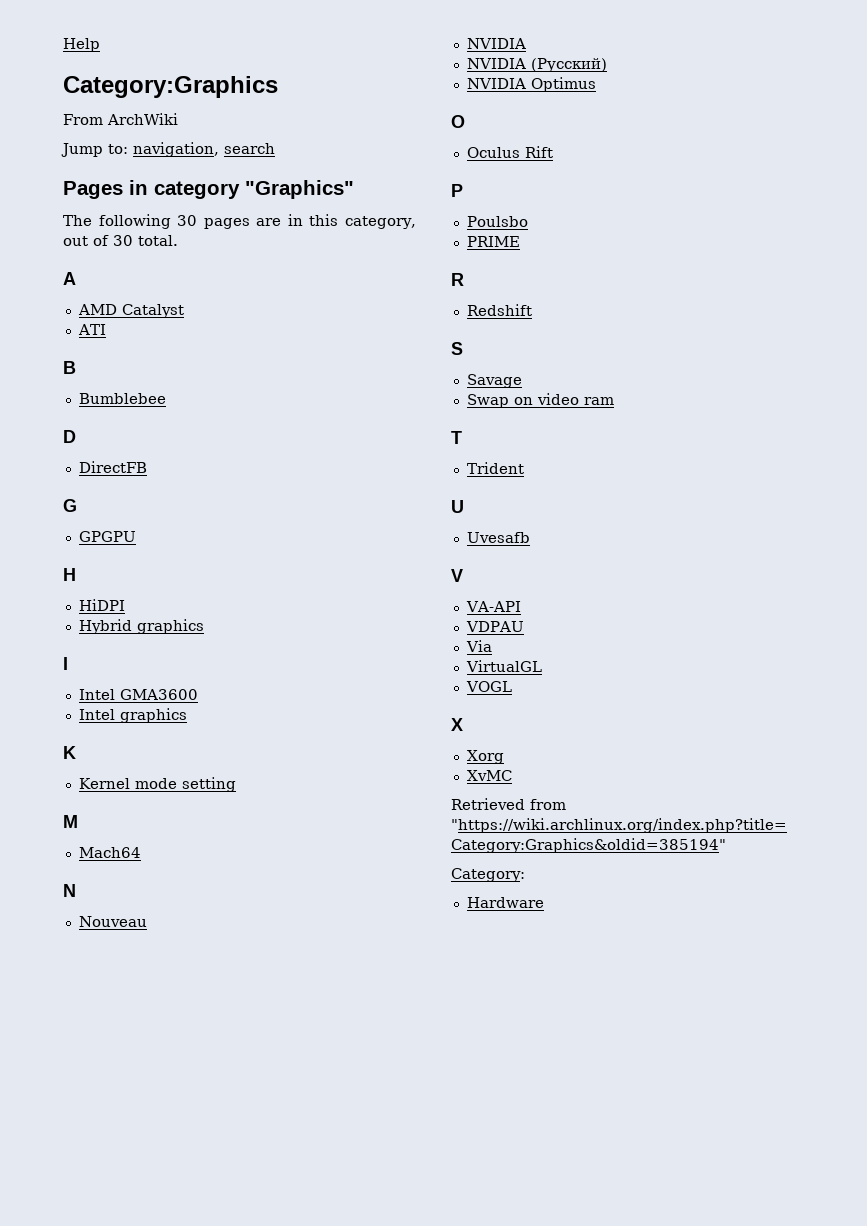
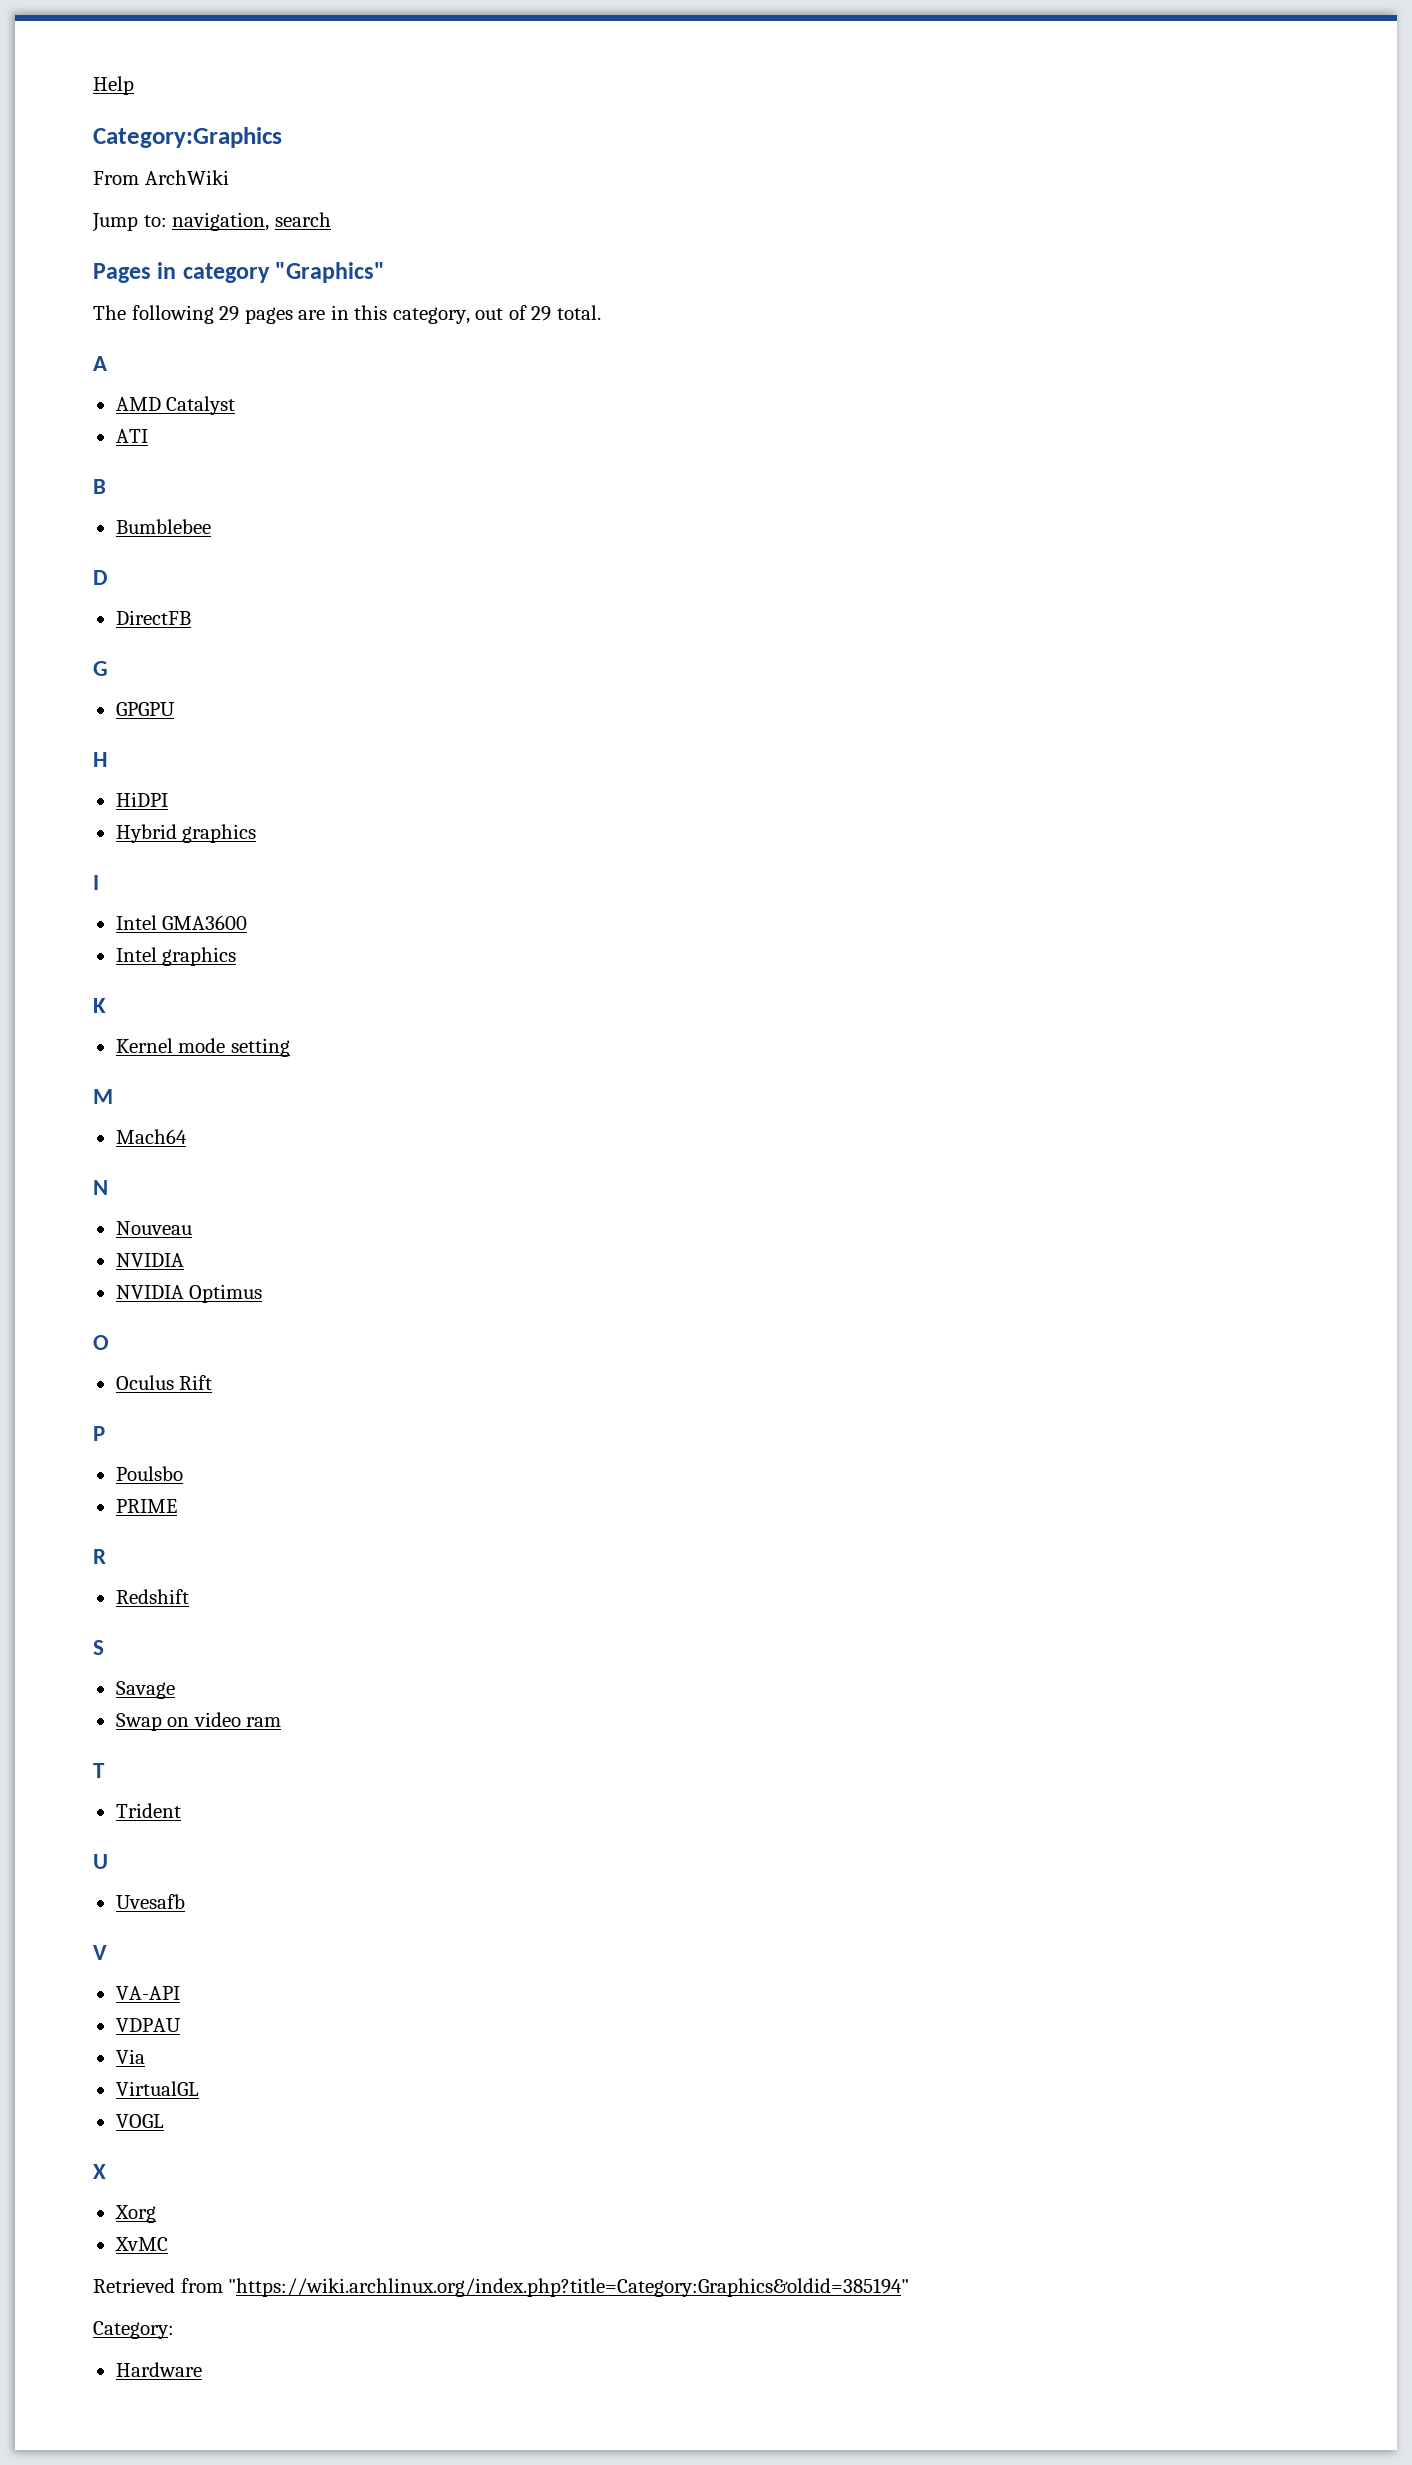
- The following 30 pages are in this category, out of 30 total.
+ The following 29 pages are in this category, out of 29 total.
- NVIDIA (Русский)

